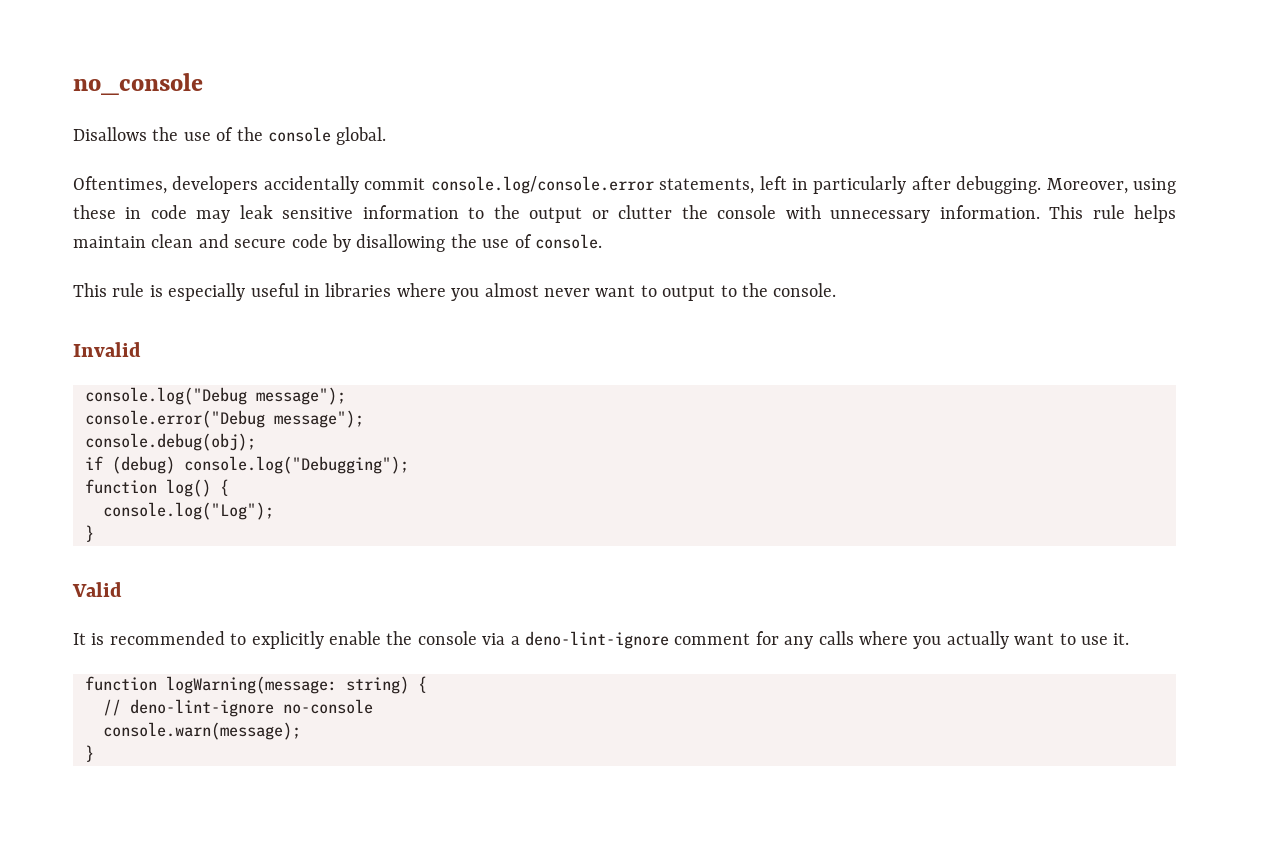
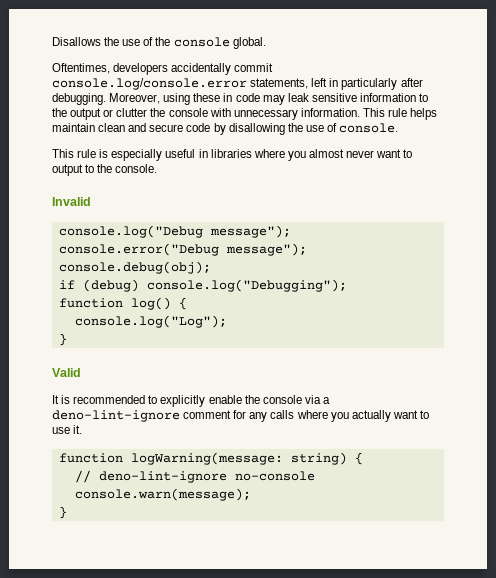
- no_console

